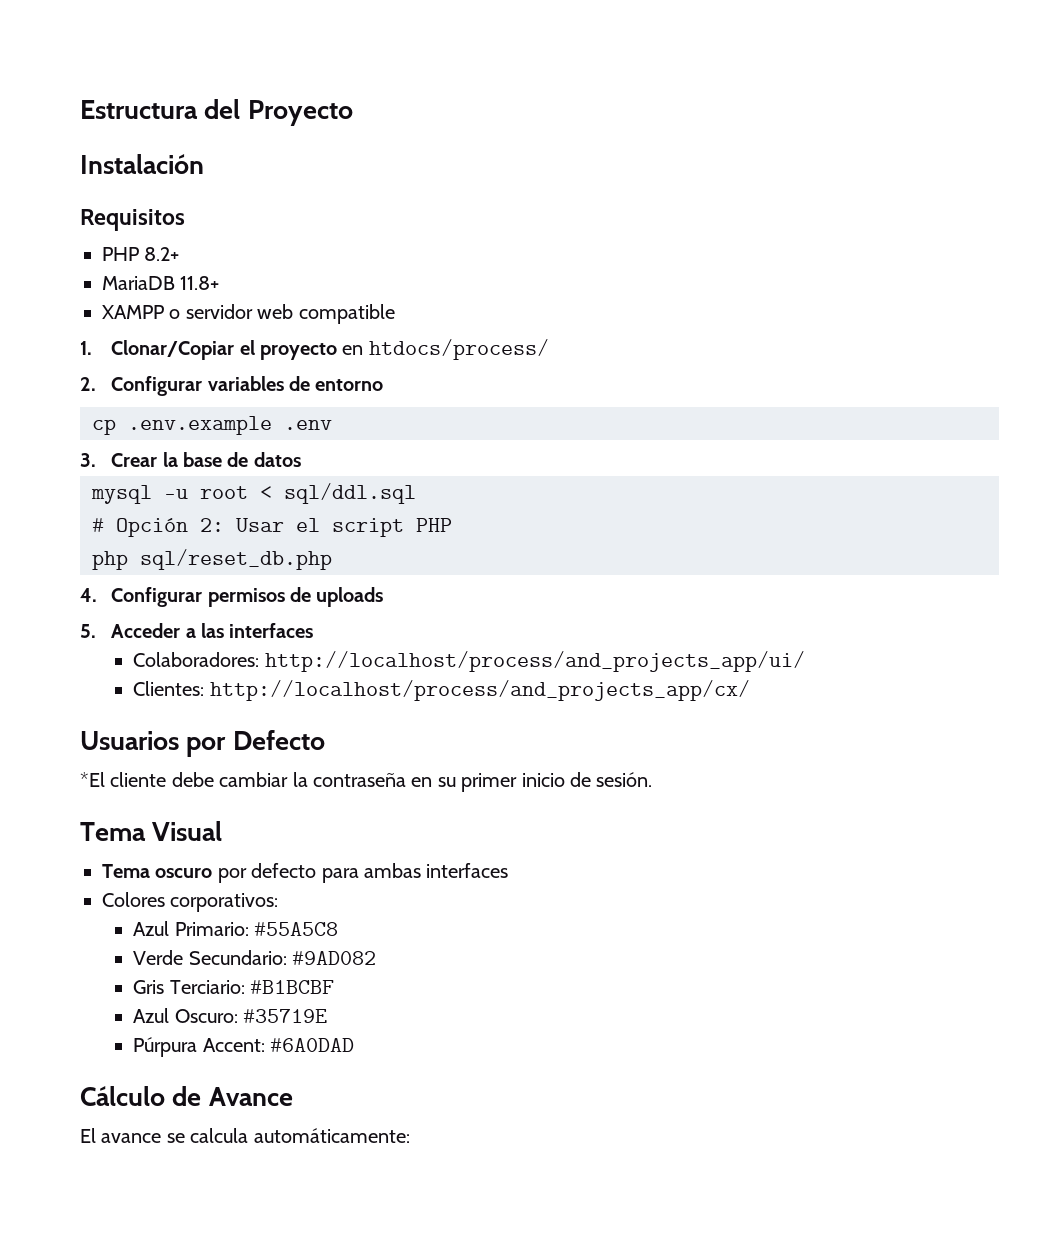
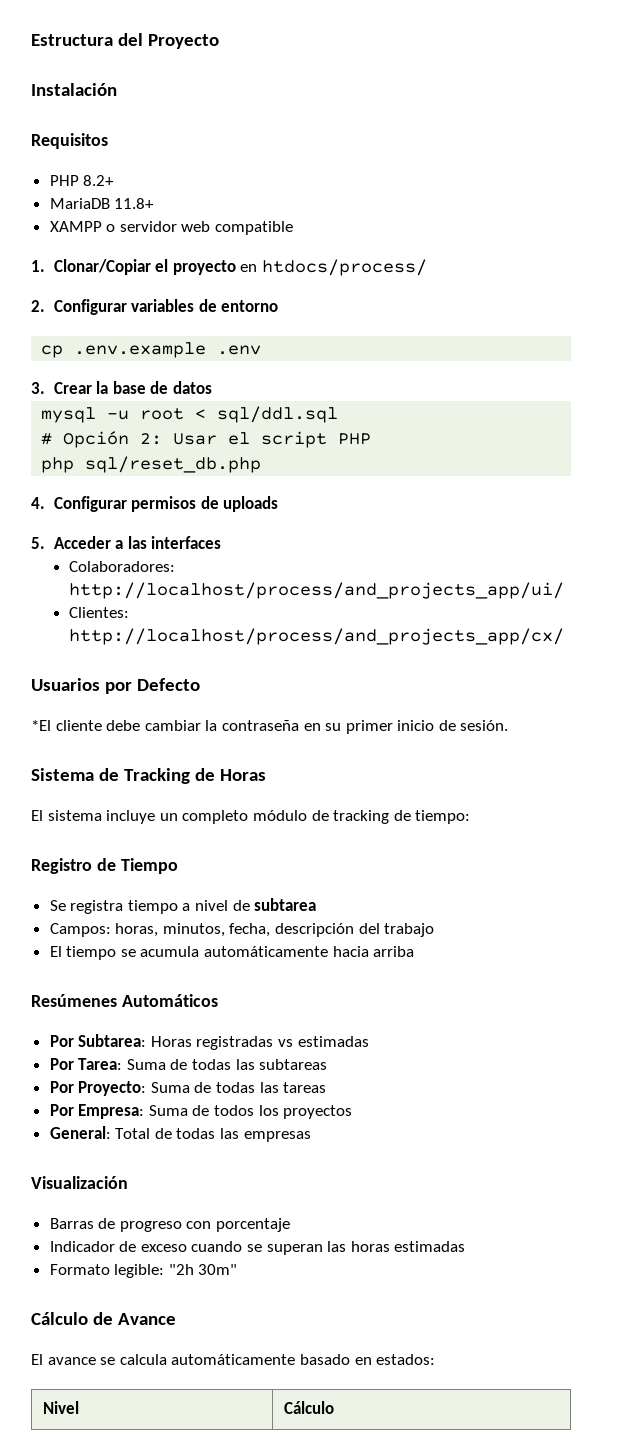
- Tema Visual
- Tema oscuro por defecto para ambas interfaces
- Colores corporativos:
- Azul Primario: #55A5C8
- Verde Secundario: #9AD082
- Gris Terciario: #B1BCBF
- Azul Oscuro: #35719E
- Púrpura Accent: #6A0DAD
+ Sistema de Tracking de Horas
+ El sistema incluye un completo módulo de tracking de tiempo:
+ Registro de Tiempo
+ Se registra tiempo a nivel de subtarea
+ Campos: horas, minutos, fecha, descripción del trabajo
+ El tiempo se acumula automáticamente hacia arriba
+ Resúmenes Automáticos
+ Por Subtarea: Horas registradas vs estimadas
+ Por Tarea: Suma de todas las subtareas
+ Por Proyecto: Suma de todas las tareas
+ Por Empresa: Suma de todos los proyectos
+ General: Total de todas las empresas
+ Visualización
+ Barras de progreso con porcentaje
+ Indicador de exceso cuando se superan las horas estimadas
+ Formato legible: "2h 30m"
- El avance se calcula automáticamente:
+ El avance se calcula automáticamente basado en estados:
+ Nivel | Cálculo

